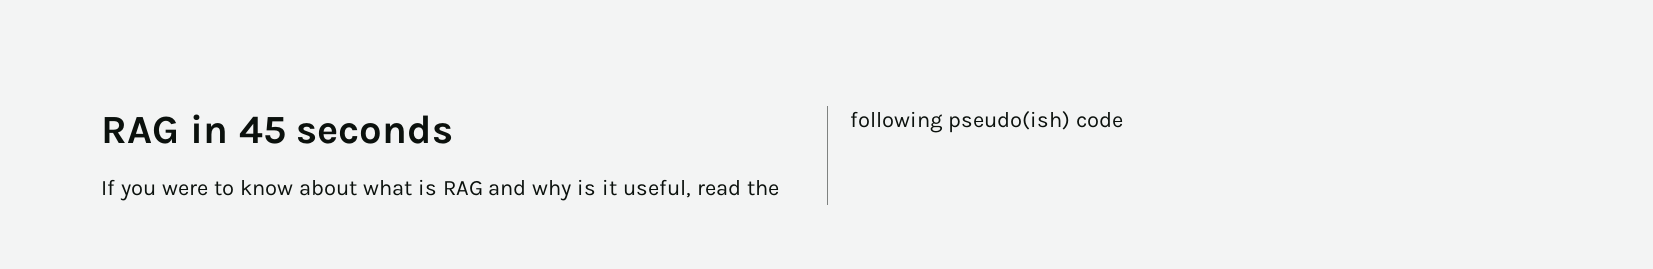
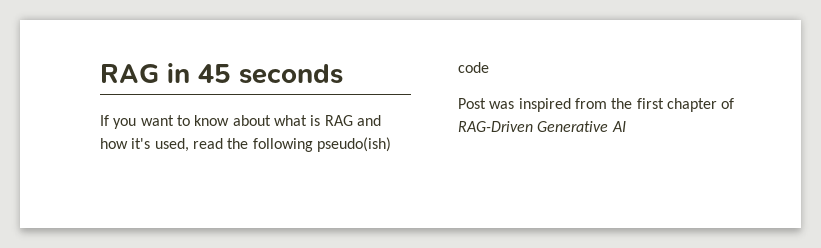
- If you were to know about what is RAG and why is it useful, read the following pseudo(ish) code
+ If you want to know about what is RAG and how it's used, read the following pseudo(ish) code
+ Post was inspired from the first chapter of RAG-Driven Generative AI

